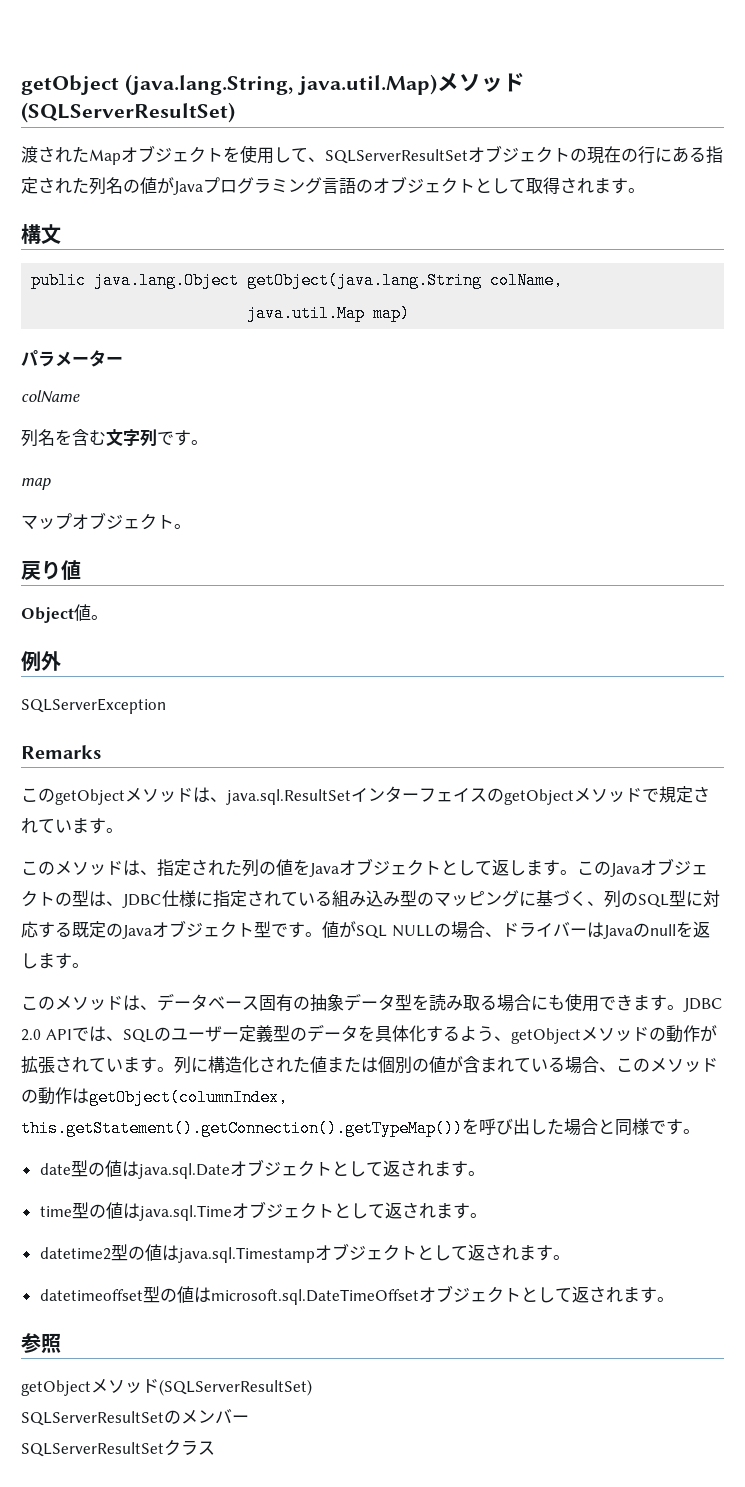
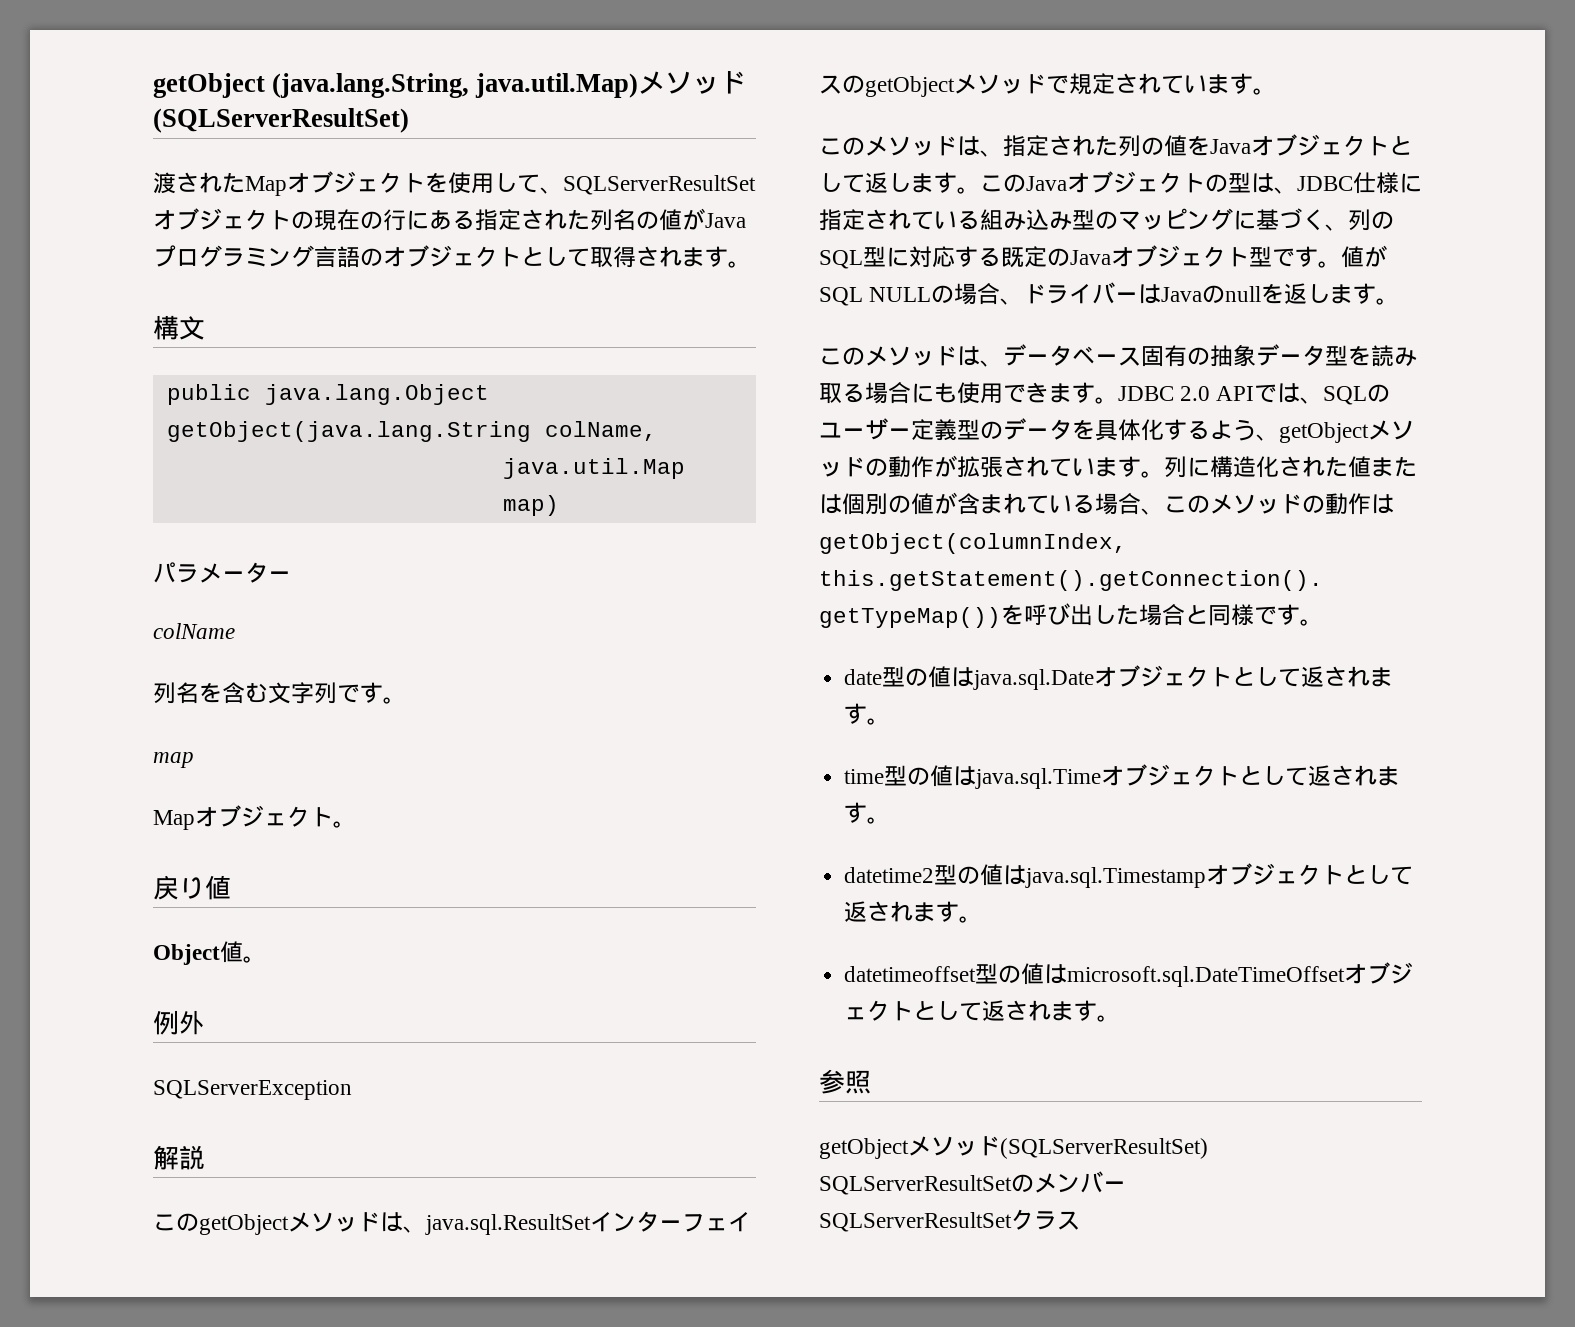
- マップオブジェクト。
+ Mapオブジェクト。
- Remarks
+ 解説

